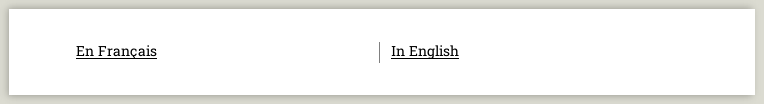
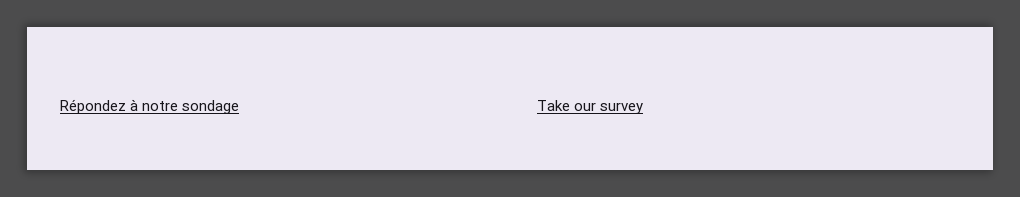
- En Français
- In English
+ Répondez à notre sondage
+ Take our survey

